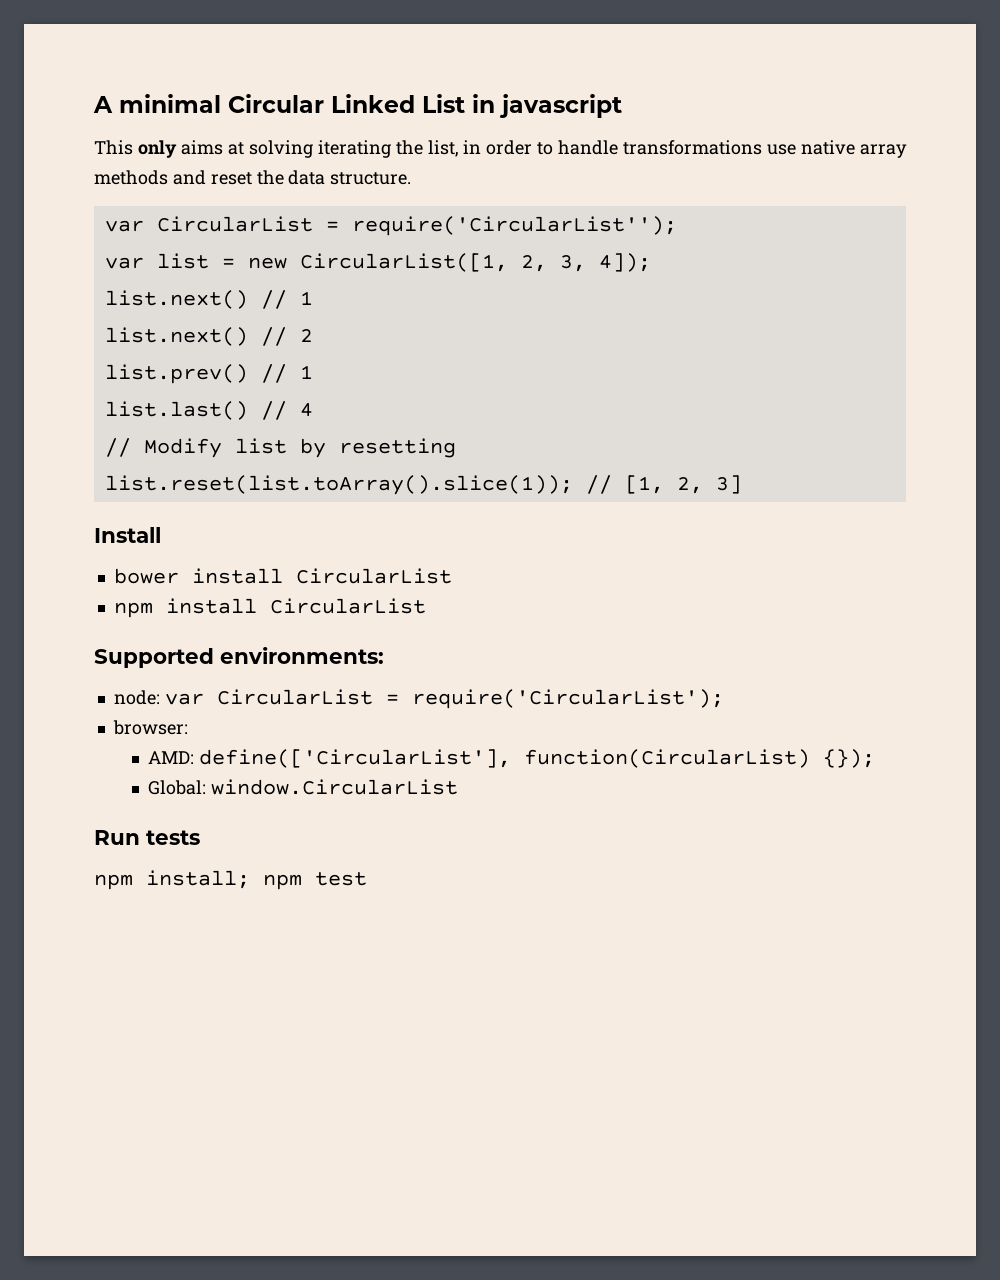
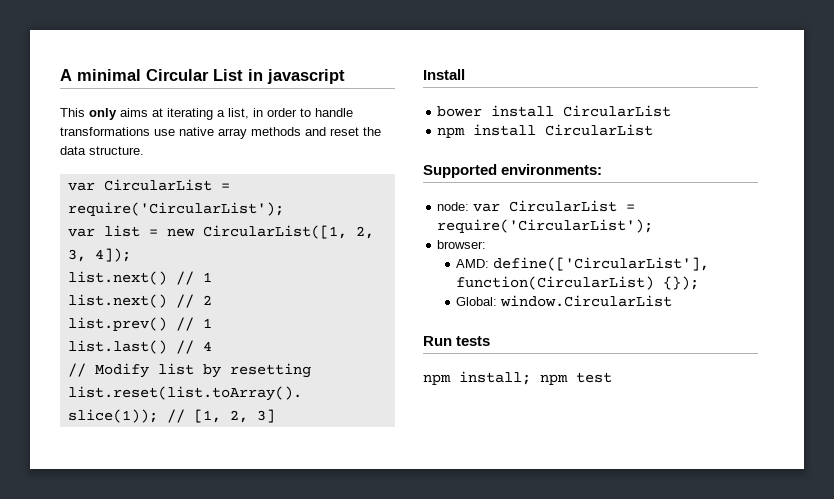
- A minimal Circular Linked List in javascript
+ A minimal Circular List in javascript
- This only aims at solving iterating the list, in order to handle transformations use native array methods and reset the data structure.
- var CircularList = require('CircularList'');
+ This only aims at iterating a list, in order to handle transformations use native array methods and reset the data structure.
+ var CircularList = require('CircularList');

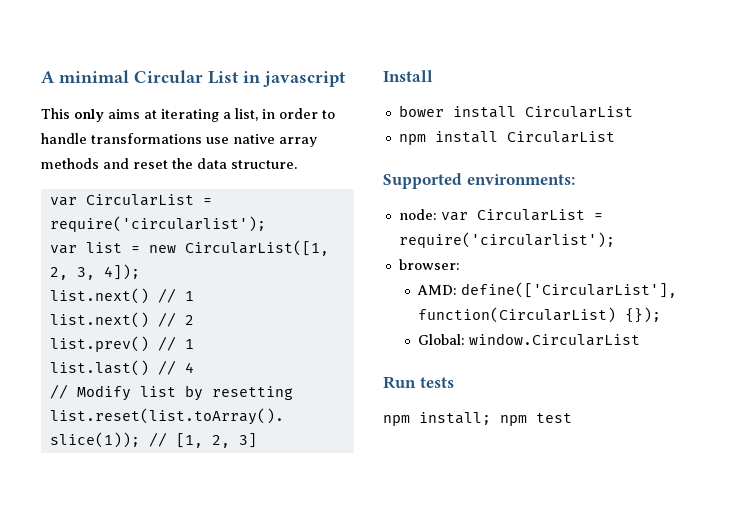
  This only aims at iterating a list, in order to handle transformations use native array methods and reset the data structure.
- var CircularList = require('CircularList');
+ var CircularList = require('circularlist');
- node: var CircularList = require('CircularList');
+ node: var CircularList = require('circularlist');

